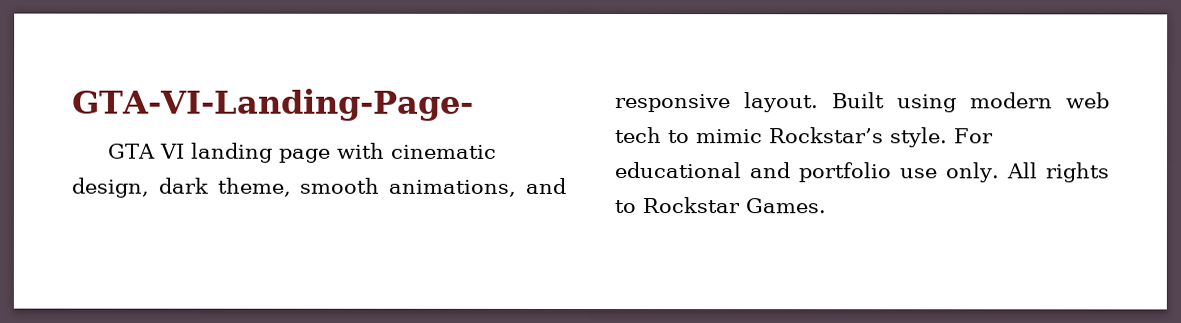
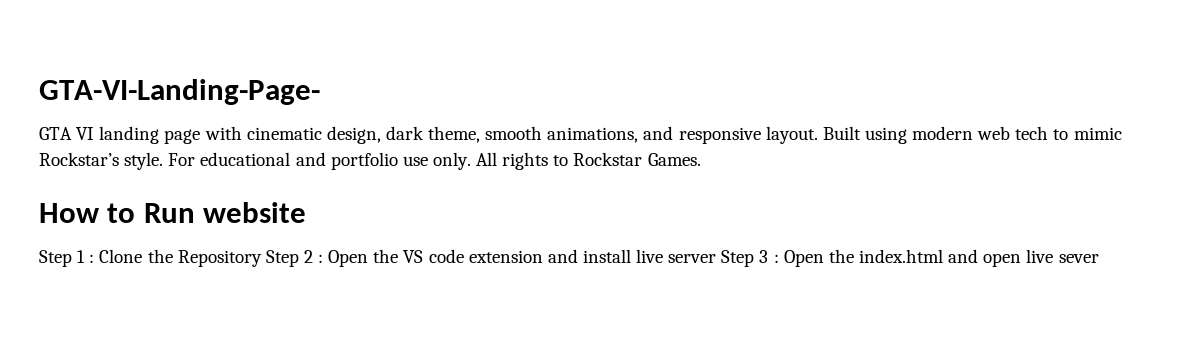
+ How to Run website
+ Step 1 : Clone the Repository Step 2 : Open the VS code extension and install live server Step 3 : Open the index.html and open live sever

